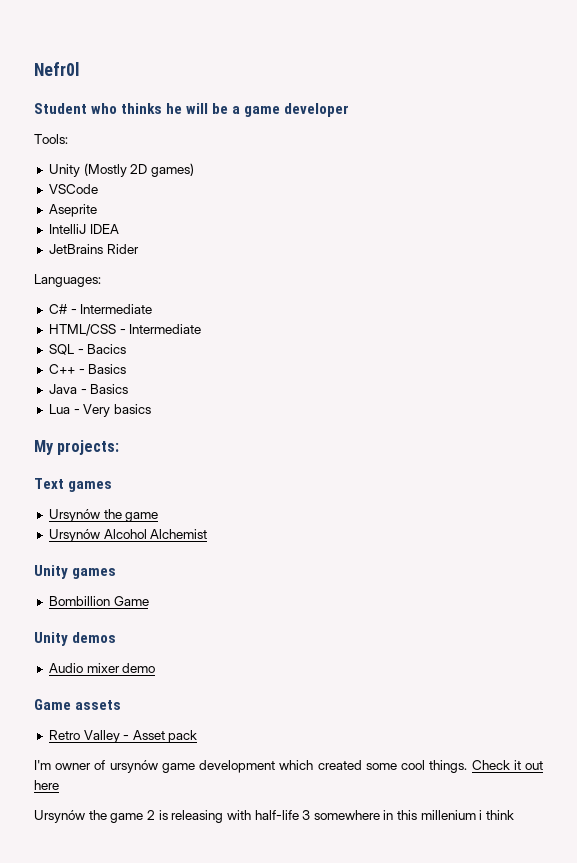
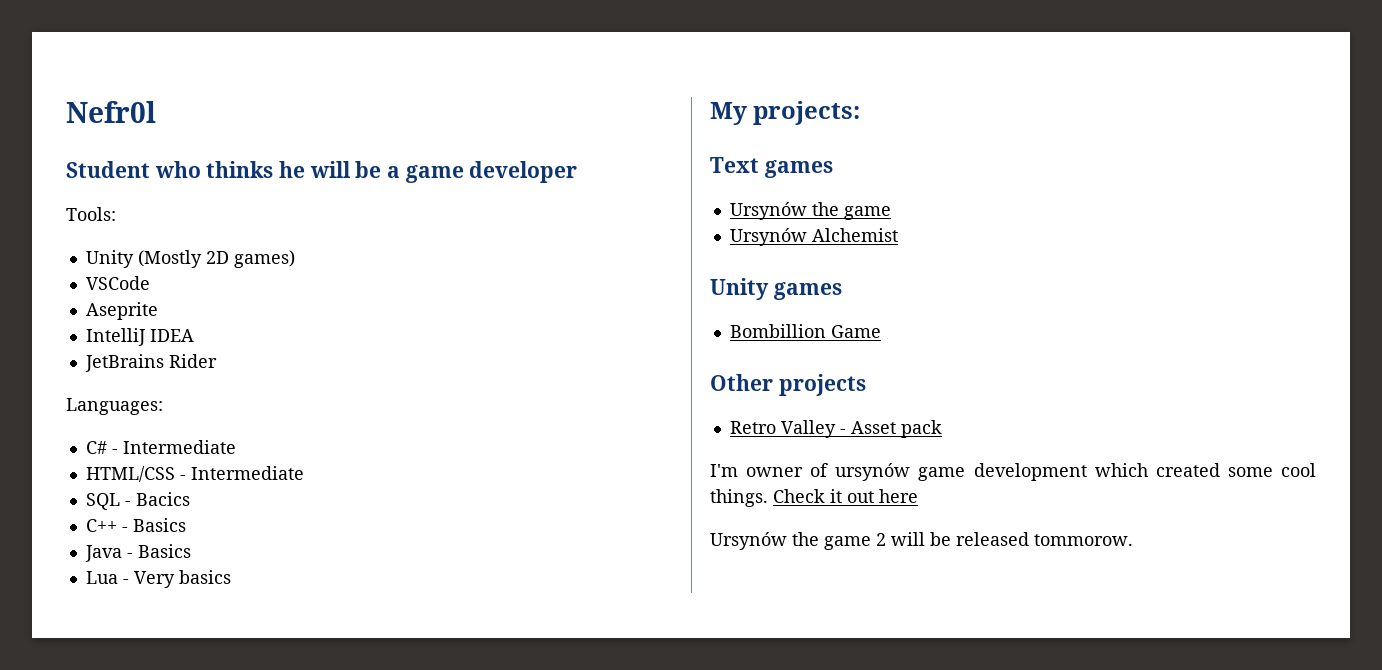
- Ursynów Alcohol Alchemist
+ Ursynów Alchemist
- Unity demos
- Audio mixer demo
- Game assets
+ Other projects
- Ursynów the game 2 is releasing with half-life 3 somewhere in this millenium i think
+ Ursynów the game 2 will be released tommorow.

